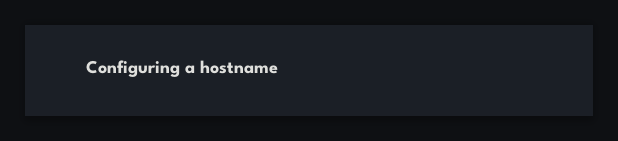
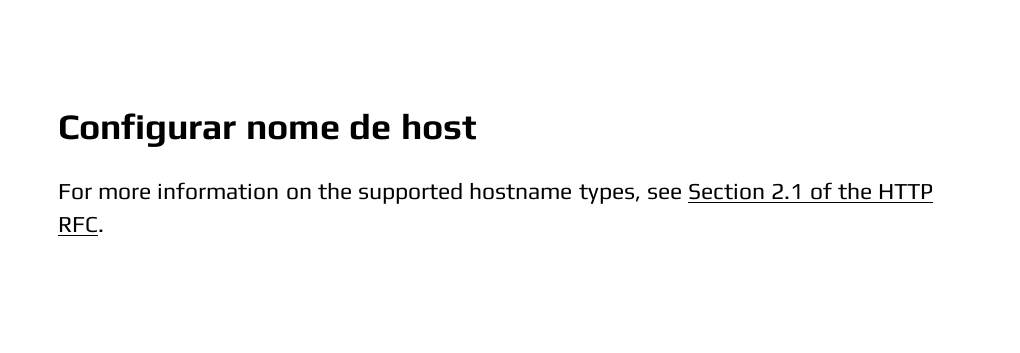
- Configuring a hostname
+ Configurar nome de host
+ For more information on the supported hostname types, see Section 2.1 of the HTTP RFC.

